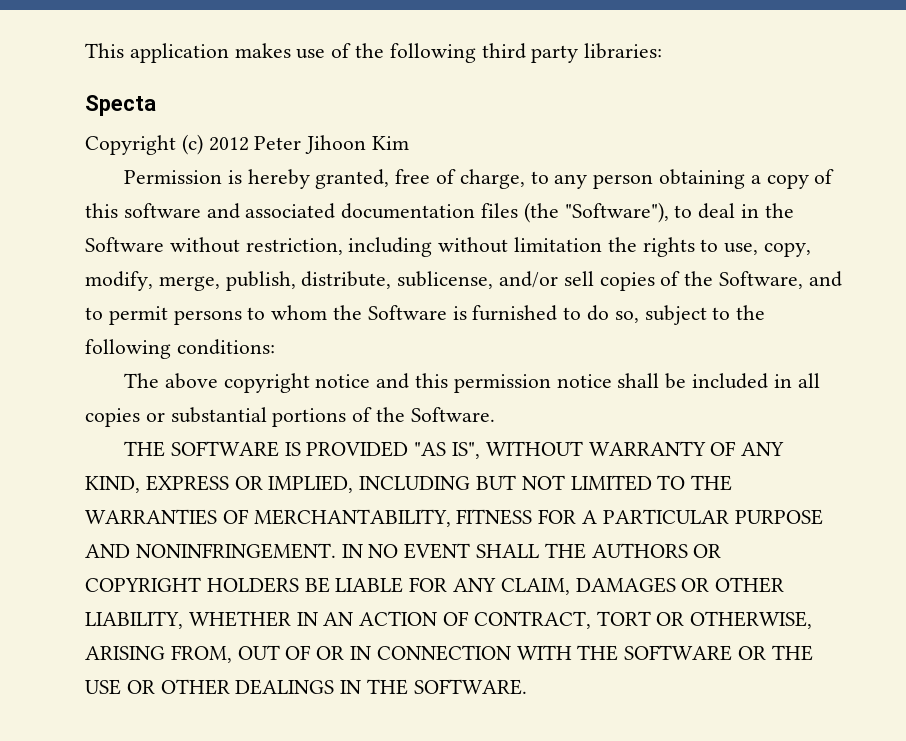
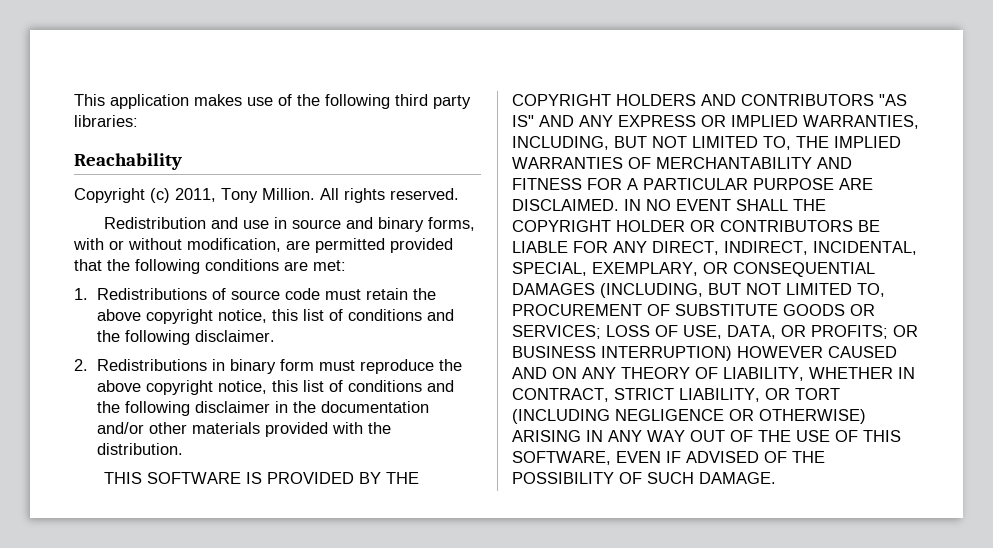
- Specta
+ Reachability
- Copyright (c) 2012 Peter Jihoon Kim
- Permission is hereby granted, free of charge, to any person obtaining a copy of this software and associated documentation files (the "Software"), to deal in the Software without restriction, including without limitation the rights to use, copy, modify, merge, publish, distribute, sublicense, and/or sell copies of the Software, and to permit persons to whom the Software is furnished to do so, subject to the following conditions:
- The above copyright notice and this permission notice shall be included in all copies or substantial portions of the Software.
- THE SOFTWARE IS PROVIDED "AS IS", WITHOUT WARRANTY OF ANY KIND, EXPRESS OR IMPLIED, INCLUDING BUT NOT LIMITED TO THE WARRANTIES OF MERCHANTABILITY, FITNESS FOR A PARTICULAR PURPOSE AND NONINFRINGEMENT.
+ Copyright (c) 2011, Tony Million. All rights reserved.
+ Redistribution and use in source and binary forms, with or without modification, are permitted provided that the following conditions are met:
+ 1. Redistributions of source code must retain the above copyright notice, this list of conditions and the following disclaimer.
+ 2. Redistributions in binary form must reproduce the above copyright notice, this list of conditions and the following disclaimer in the documentation and/or other materials provided with the distribution.
+ THIS SOFTWARE IS PROVIDED BY THE COPYRIGHT HOLDERS AND CONTRIBUTORS "AS IS" AND ANY EXPRESS OR IMPLIED WARRANTIES, INCLUDING, BUT NOT LIMITED TO, THE IMPLIED WARRANTIES OF MERCHANTABILITY AND FITNESS FOR A PARTICULAR PURPOSE ARE DISCLAIMED.
- IN NO EVENT SHALL THE AUTHORS OR COPYRIGHT HOLDERS BE LIABLE FOR ANY CLAIM, DAMAGES OR OTHER LIABILITY, WHETHER IN AN ACTION OF CONTRACT, TORT OR OTHERWISE, ARISING FROM, OUT OF OR IN CONNECTION WITH THE SOFTWARE OR THE USE OR OTHER DEALINGS IN THE SOFTWARE.
+ IN NO EVENT SHALL THE COPYRIGHT HOLDER OR CONTRIBUTORS BE LIABLE FOR ANY DIRECT, INDIRECT, INCIDENTAL, SPECIAL, EXEMPLARY, OR CONSEQUENTIAL DAMAGES (INCLUDING, BUT NOT LIMITED TO, PROCUREMENT OF SUBSTITUTE GOODS OR SERVICES; LOSS OF USE, DATA, OR PROFITS; OR BUSINESS INTERRUPTION) HOWEVER CAUSED AND ON ANY THEORY OF LIABILITY, WHETHER IN CONTRACT, STRICT LIABILITY, OR TORT (INCLUDING NEGLIGENCE OR OTHERWISE) ARISING IN ANY WAY OUT OF THE USE OF THIS SOFTWARE, EVEN IF ADVISED OF THE POSSIBILITY OF SUCH DAMAGE.

